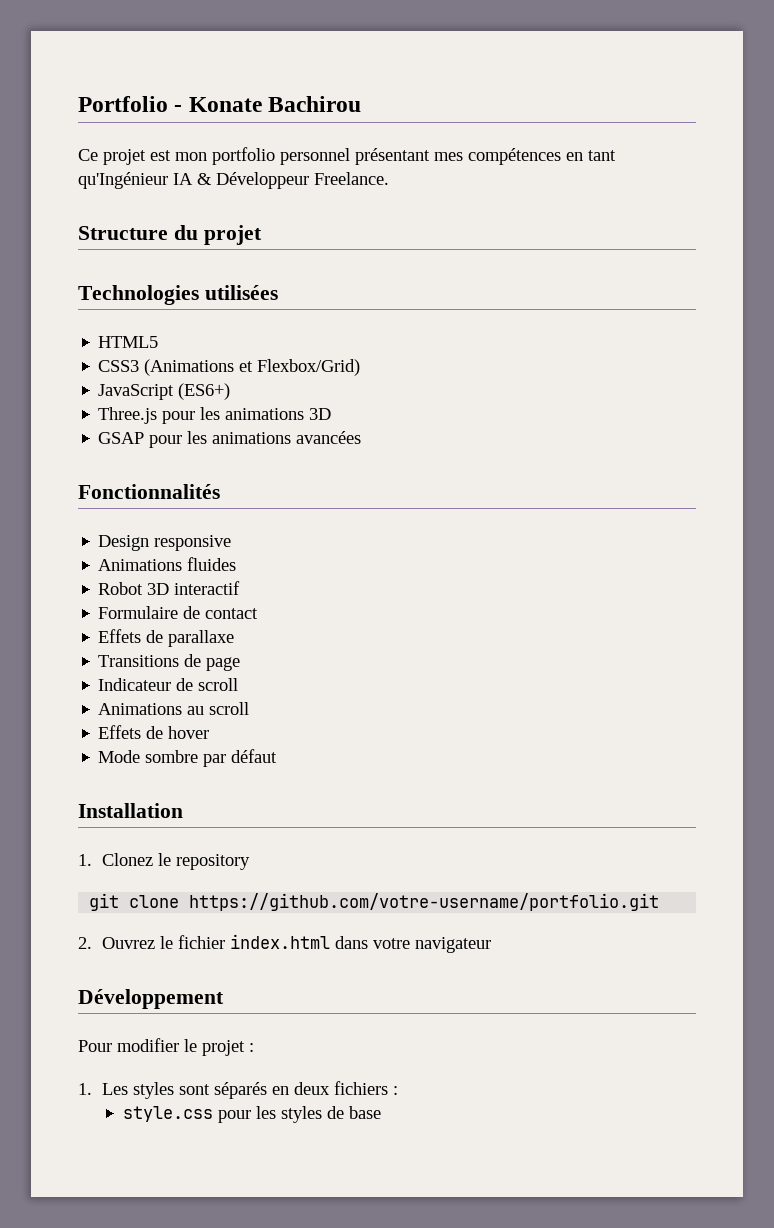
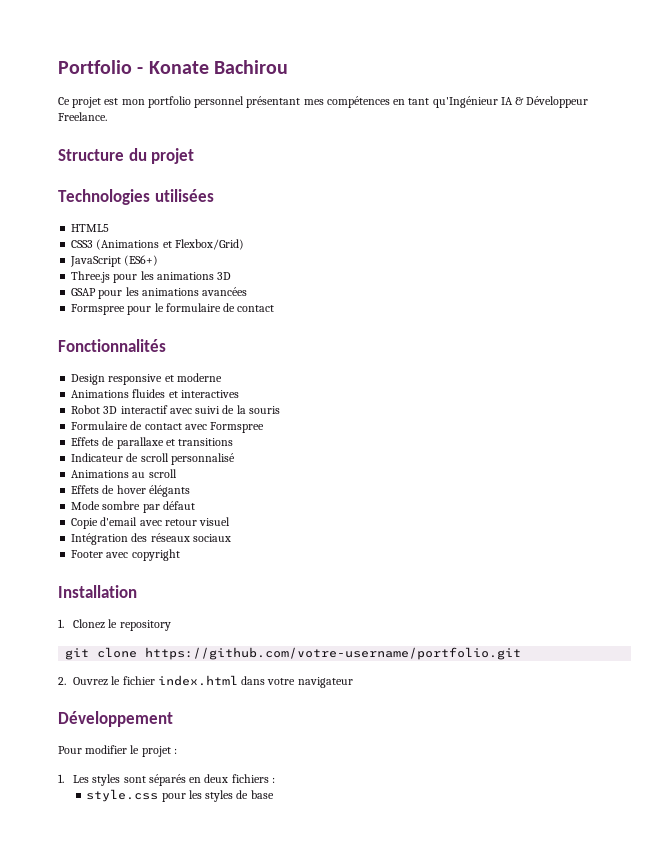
+ Formspree pour le formulaire de contact
- Design responsive
+ Design responsive et moderne
- Animations fluides
+ Animations fluides et interactives
- Robot 3D interactif
+ Robot 3D interactif avec suivi de la souris
- Formulaire de contact
+ Formulaire de contact avec Formspree
- Effets de parallaxe
- Transitions de page
+ Effets de parallaxe et transitions
- Indicateur de scroll
+ Indicateur de scroll personnalisé
- Effets de hover
+ Effets de hover élégants
+ Copie d'email avec retour visuel
+ Intégration des réseaux sociaux
+ Footer avec copyright

